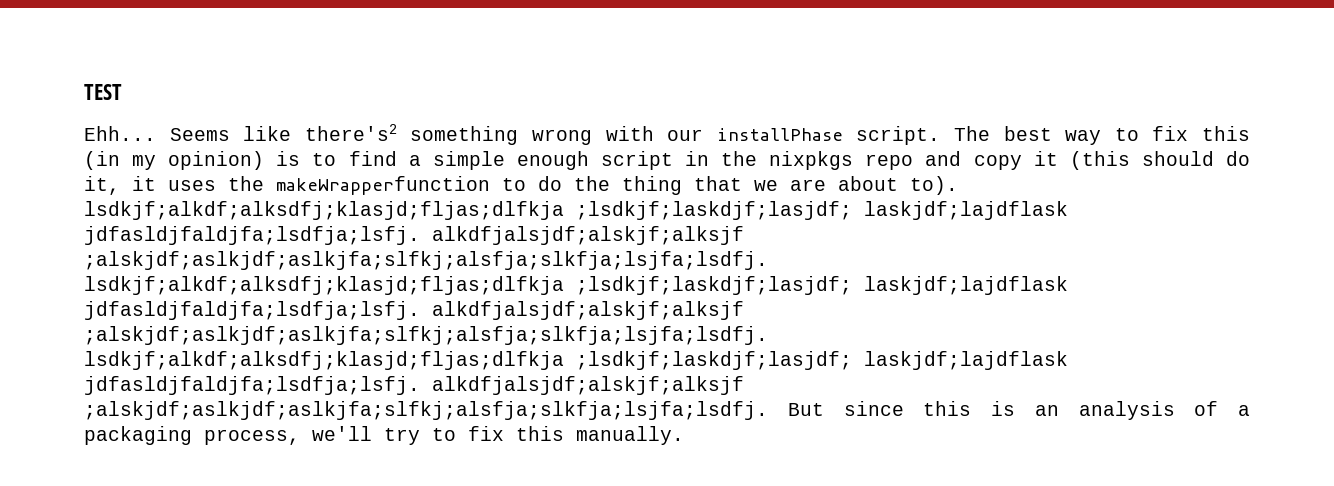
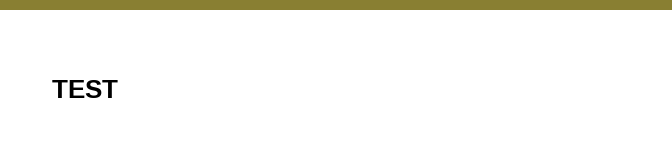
- Ehh... Seems like there's2 something wrong with our installPhase script. The best way to fix this (in my opinion) is to find a simple enough script in the nixpkgs repo and copy it (this should do it, it uses the makeWrapperfunction to do the thing that we are about to). lsdkjf;alkdf;alksdfj;klasjd;fljas;dlfkja ;lsdkjf;laskdjf;lasjdf; laskjdf;lajdflask jdfasldjfaldjfa;lsdfja;lsfj. alkdfjalsjdf;alskjf;alksjf ;alskjdf;aslkjdf;aslkjfa;slfkj;alsfja;slkfja;lsjfa;lsdfj. lsdkjf;alkdf;alksdfj;klasjd;fljas;dlfkja ;lsdkjf;laskdjf;lasjdf; laskjdf;lajdflask jdfasldjfaldjfa;lsdfja;lsfj. alkdfjalsjdf;alskjf;alksjf ;alskjdf;aslkjdf;aslkjfa;slfkj;alsfja;slkfja;lsjfa;lsdfj. lsdkjf;alkdf;alksdfj;klasjd;fljas;dlfkja ;lsdkjf;laskdjf;lasjdf; laskjdf;lajdflask jdfasldjfaldjfa;lsdfja;lsfj. alkdfjalsjdf;alskjf;alksjf ;alskjdf;aslkjdf;aslkjfa;slfkj;alsfja;slkfja;lsjfa;lsdfj. But since this is an analysis of a packaging process, we'll try to fix this manually.

